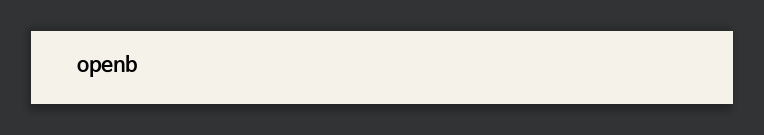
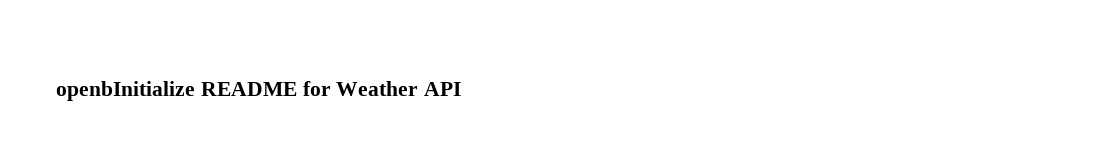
- openb
+ openbInitialize README for Weather API

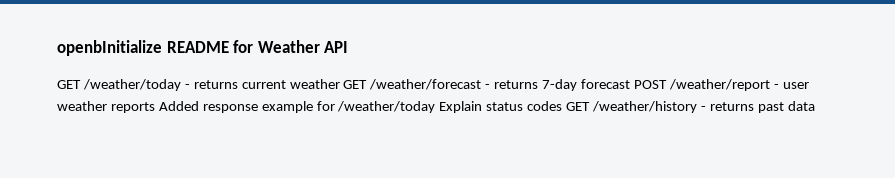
+ GET /weather/today - returns current weather GET /weather/forecast - returns 7-day forecast POST /weather/report - user weather reports Added response example for /weather/today Explain status codes GET /weather/history - returns past data

